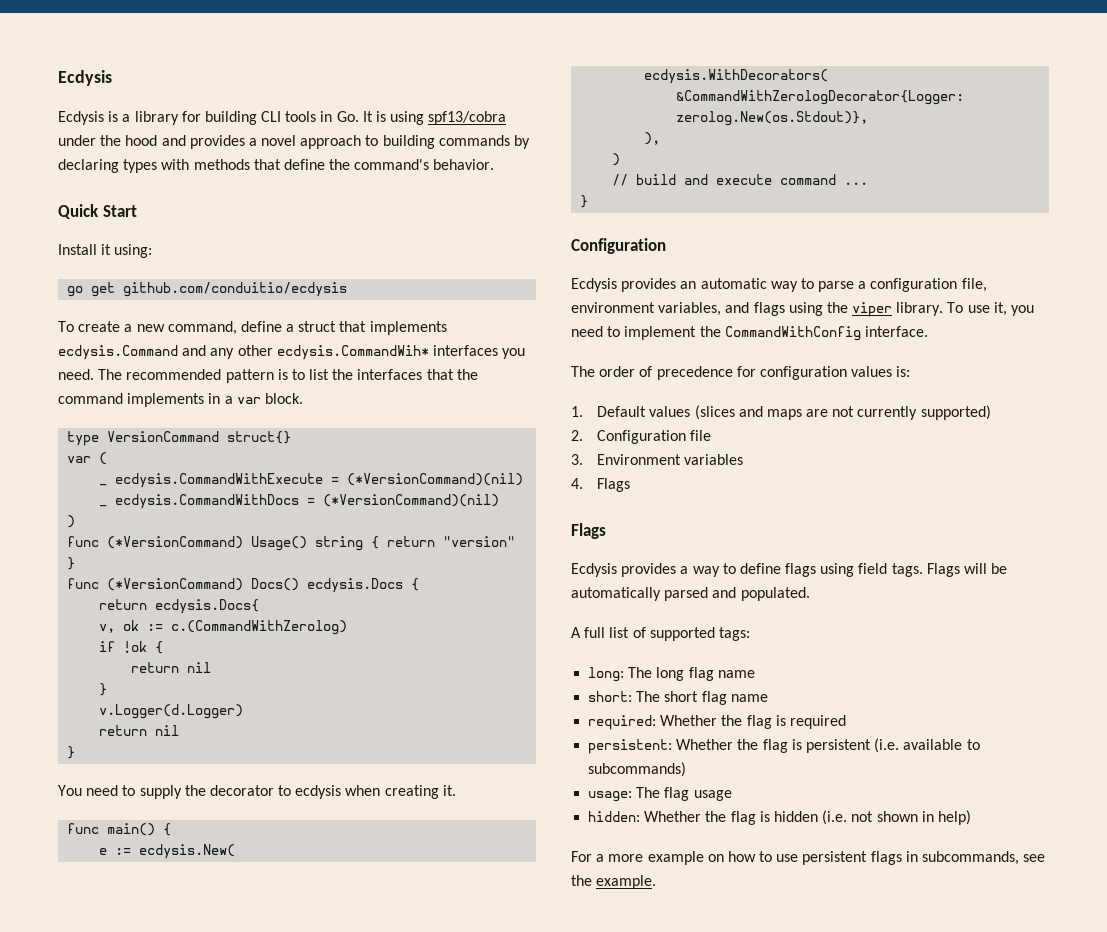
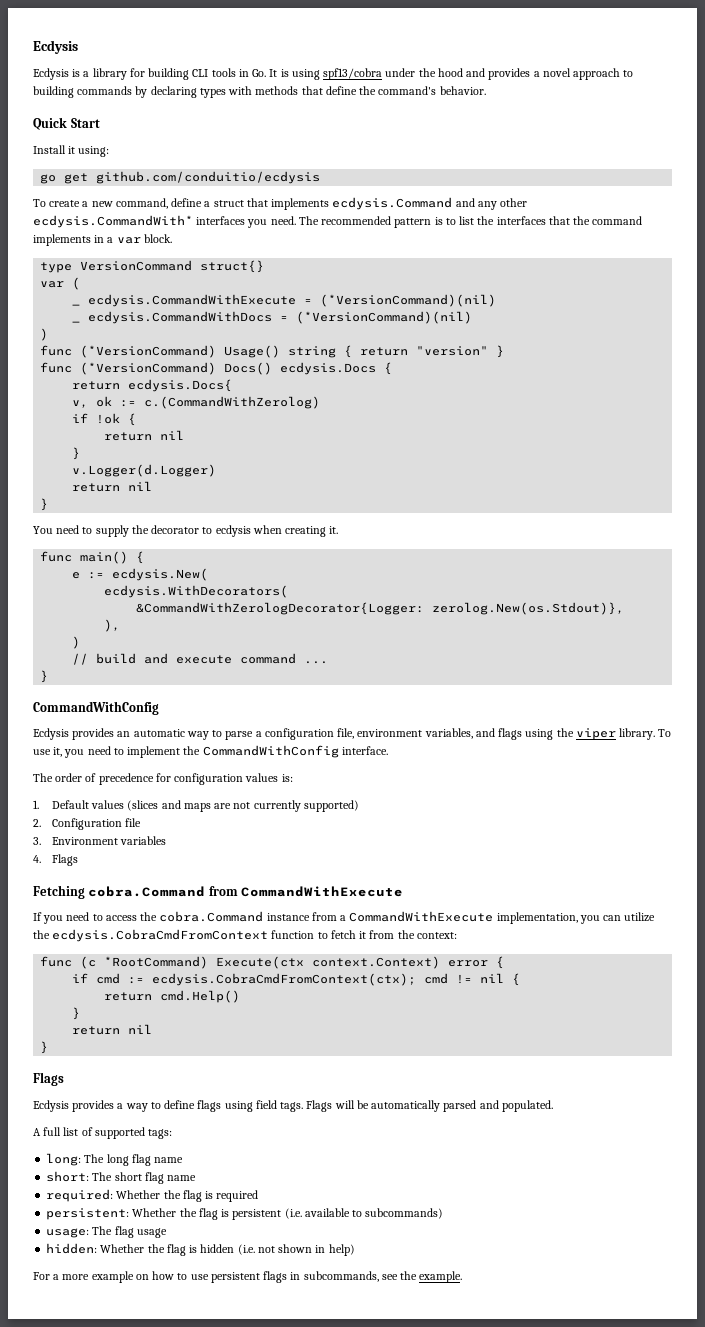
- To create a new command, define a struct that implements ecdysis.Command and any other ecdysis.CommandWih* interfaces you need.
+ To create a new command, define a struct that implements ecdysis.Command and any other ecdysis.CommandWith* interfaces you need.
  // build and execute command ...
  }
- Configuration
+ CommandWithConfig
+ Fetching cobra.Command from CommandWithExecute
+ If you need to access the cobra.Command instance from a CommandWithExecute implementation, you can utilize the ecdysis.CobraCmdFromContext function to fetch it from the context:
+ func (c *RootCommand) Execute(ctx context.Context) error {
+ if cmd := ecdysis.CobraCmdFromContext(ctx); cmd != nil {
+ return cmd.Help()
+ }
+ return nil
+ }

